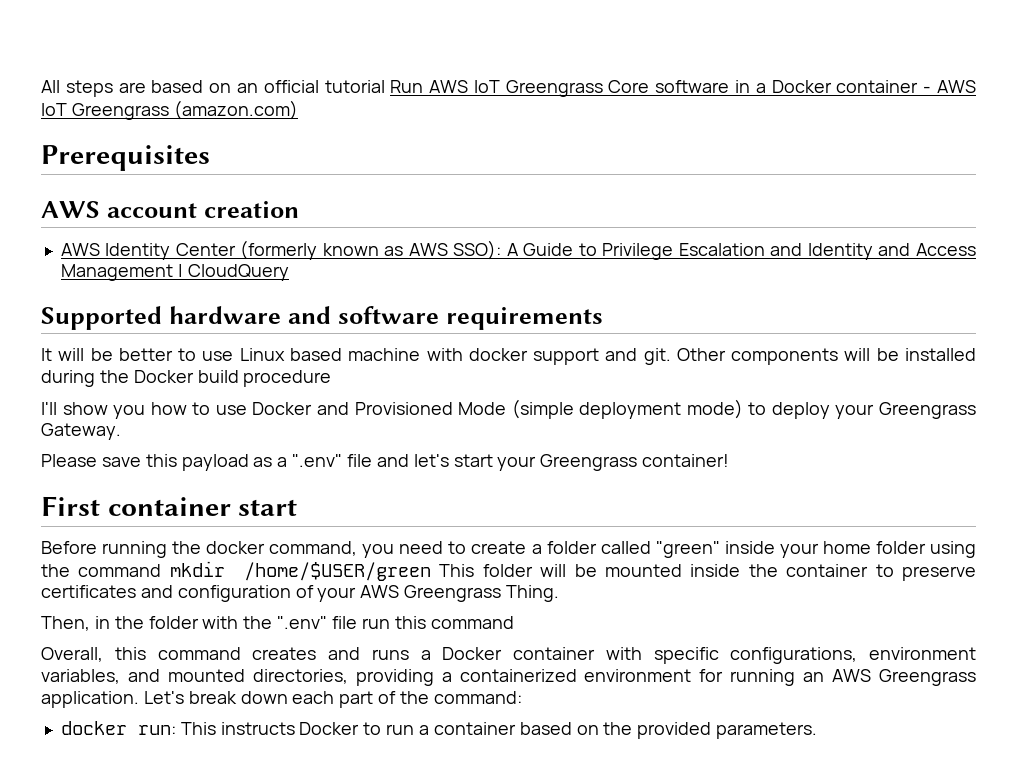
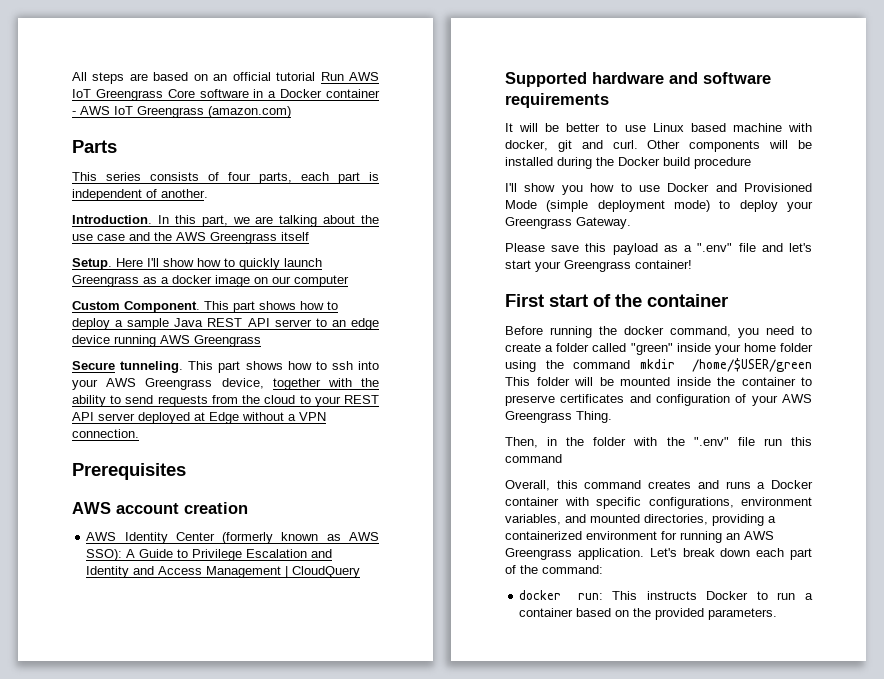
+ Parts
+ This series consists of four parts, each part is independent of another.
+ Introduction. In this part, we are talking about the use case and the AWS Greengrass itself
+ Setup. Here I'll show how to quickly launch Greengrass as a docker image on our computer
+ Custom Component. This part shows how to deploy a sample Java REST API server to an edge device running AWS Greengrass
+ Secure tunneling. This part shows how to ssh into your AWS Greengrass device, together with the ability to send requests from the cloud to your REST API server deployed at Edge without a VPN connection.
- It will be better to use Linux based machine with docker support and git.
+ It will be better to use Linux based machine with docker, git and curl.
- First container start
+ First start of the container

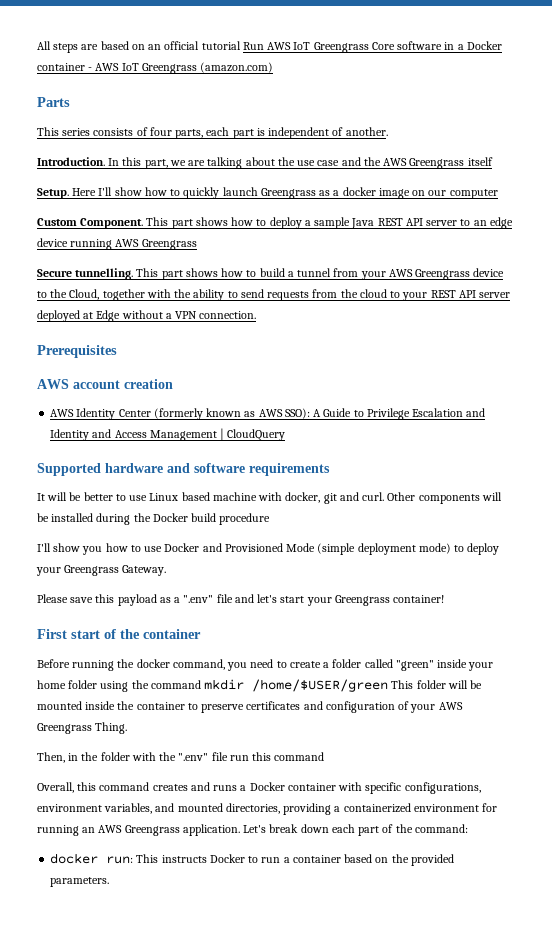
- Secure tunneling. This part shows how to ssh into your AWS Greengrass device, together with the ability to send requests from the cloud to your REST API server deployed at Edge without a VPN connection.
+ Secure tunnelling. This part shows how to build a tunnel from your AWS Greengrass device to the Cloud, together with the ability to send requests from the cloud to your REST API server deployed at Edge without a VPN connection.

